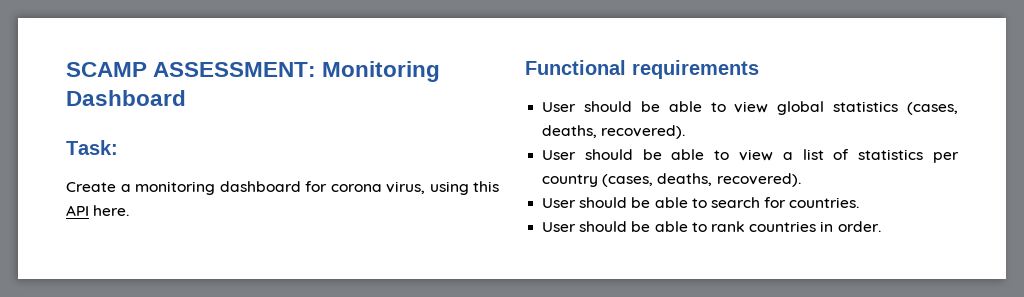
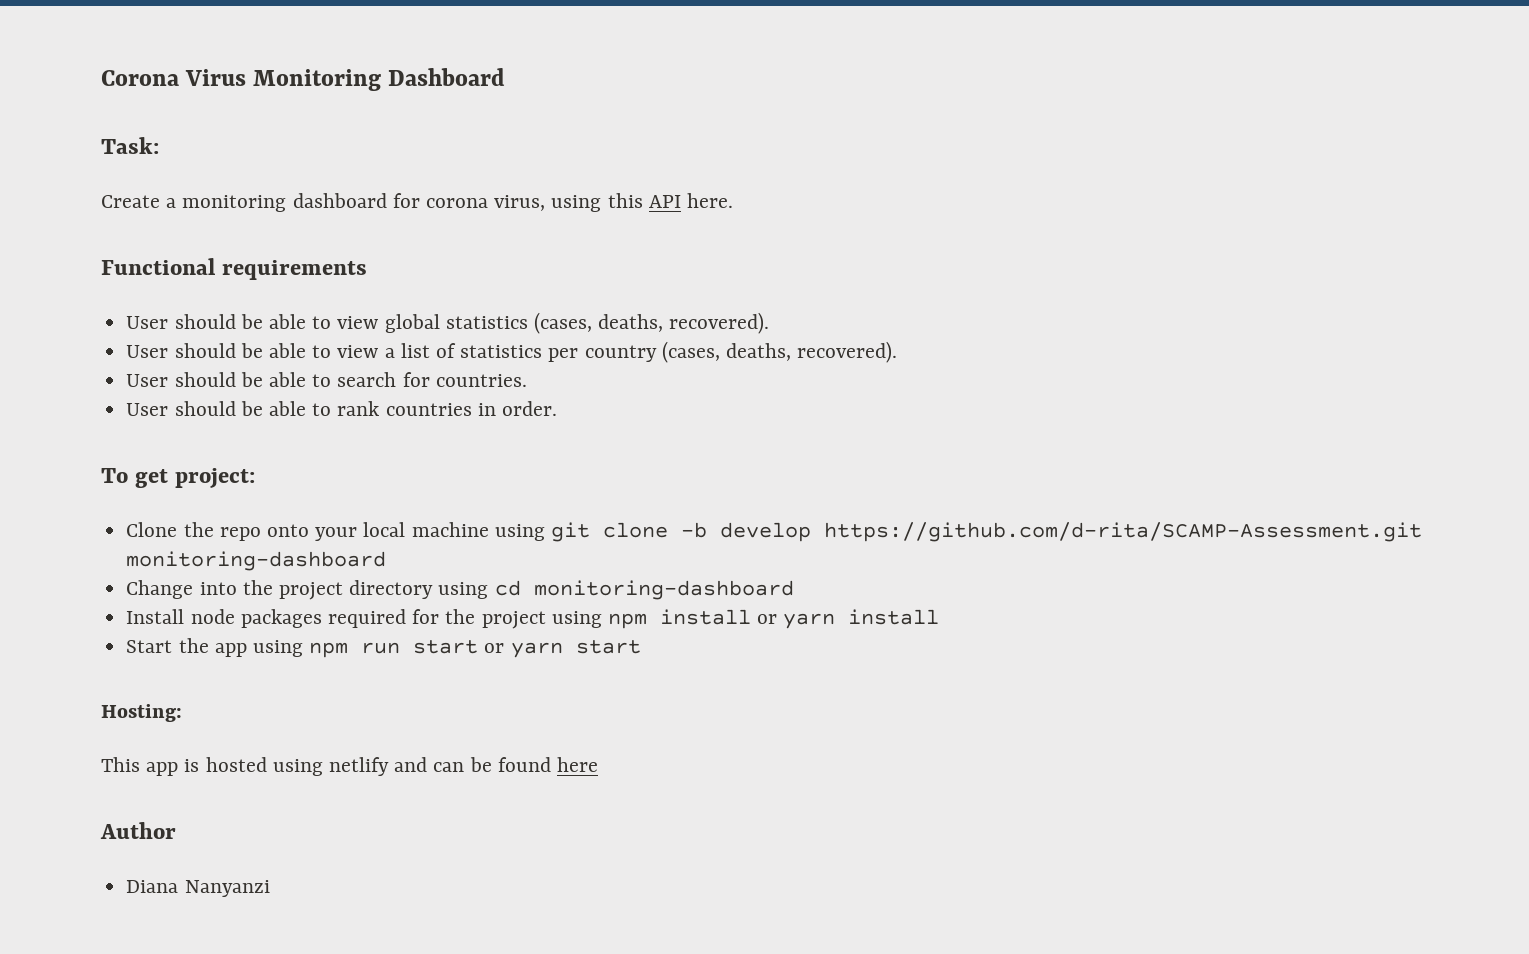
- SCAMP ASSESSMENT: Monitoring Dashboard
+ Corona Virus Monitoring Dashboard
+ To get project:
+ Clone the repo onto your local machine using git clone -b develop https://github.com/d-rita/SCAMP-Assessment.git monitoring-dashboard
+ Change into the project directory using cd monitoring-dashboard
+ Install node packages required for the project using npm install or yarn install
+ Start the app using npm run start or yarn start
+ Hosting:
+ This app is hosted using netlify and can be found here
+ Author
+ Diana Nanyanzi

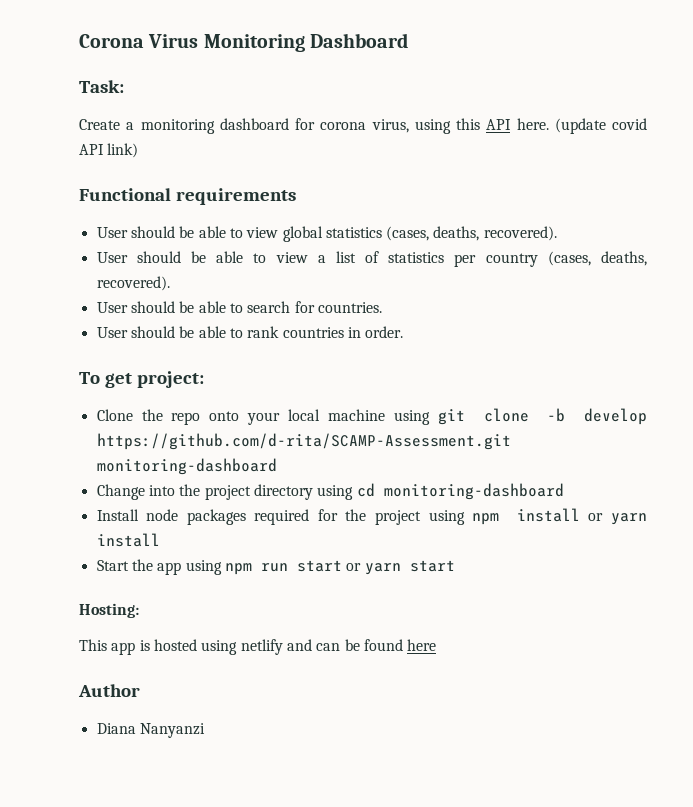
+ (update covid API link)

